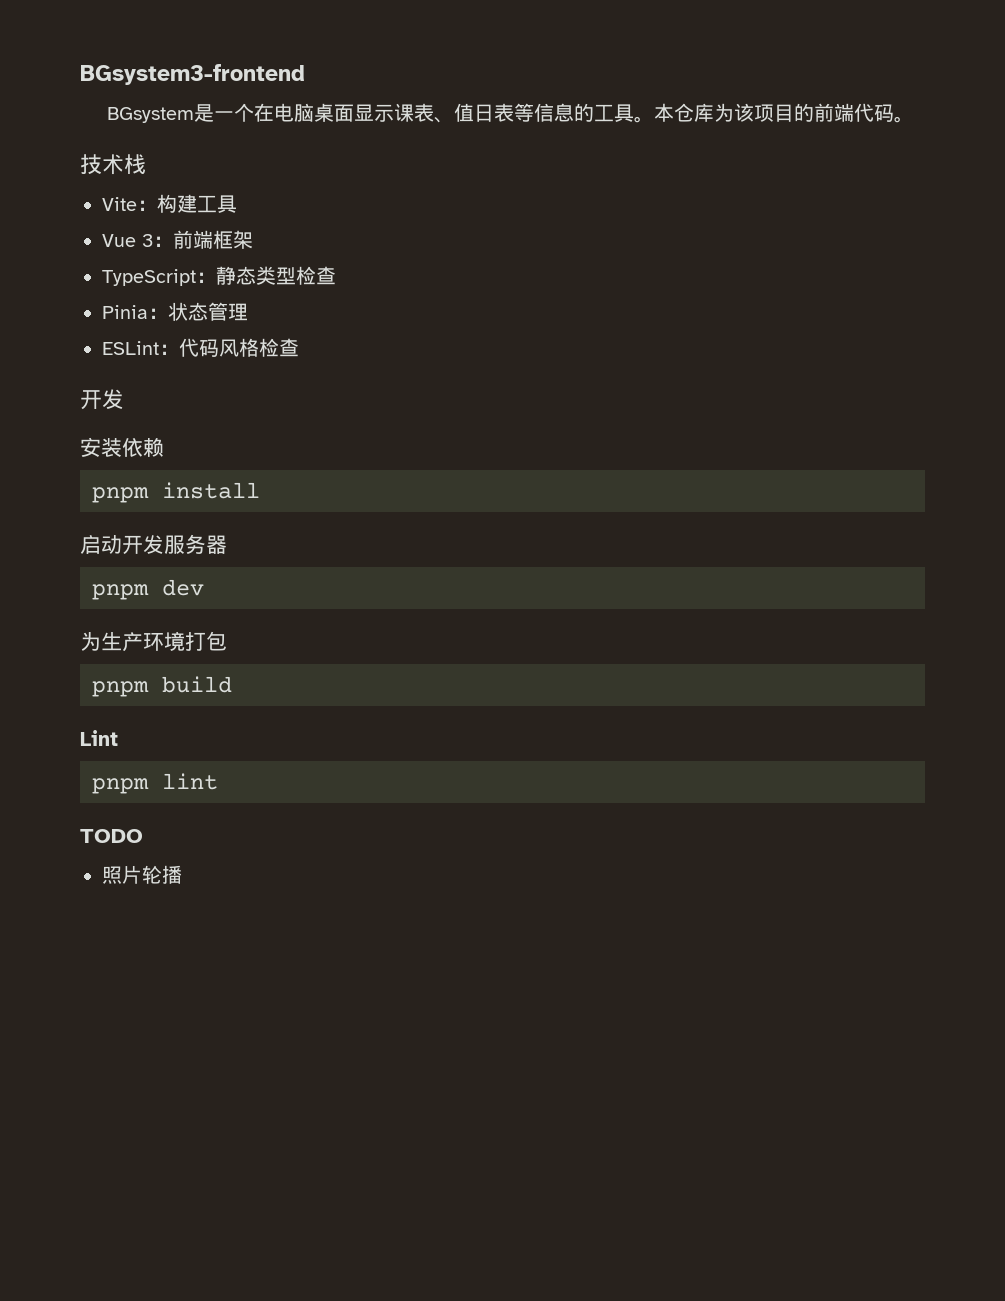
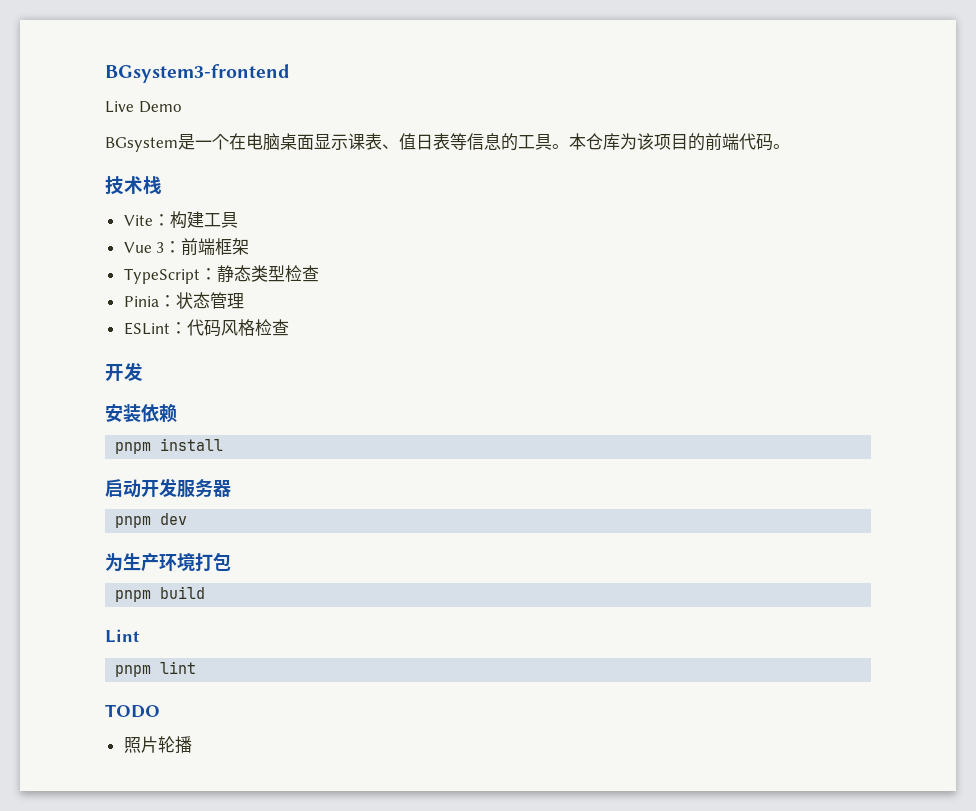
+ Live Demo

